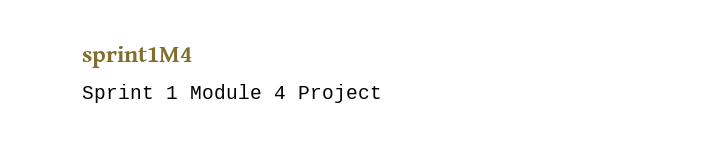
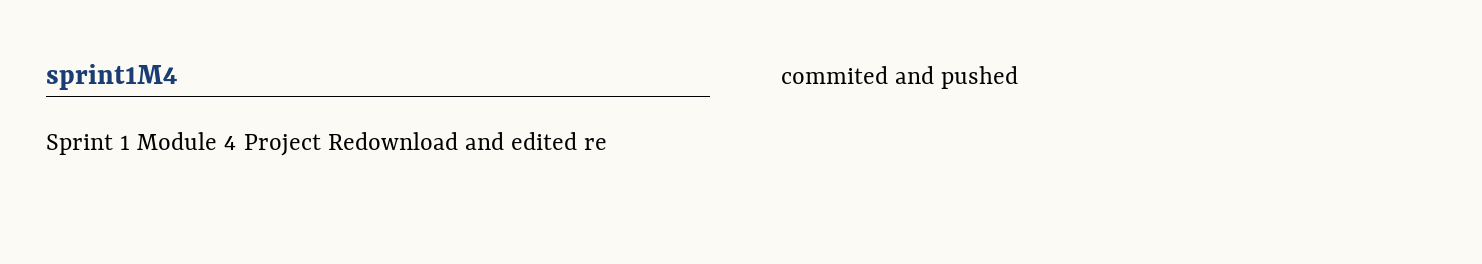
- Sprint 1 Module 4 Project
+ Sprint 1 Module 4 Project Redownload and edited re commited and pushed

